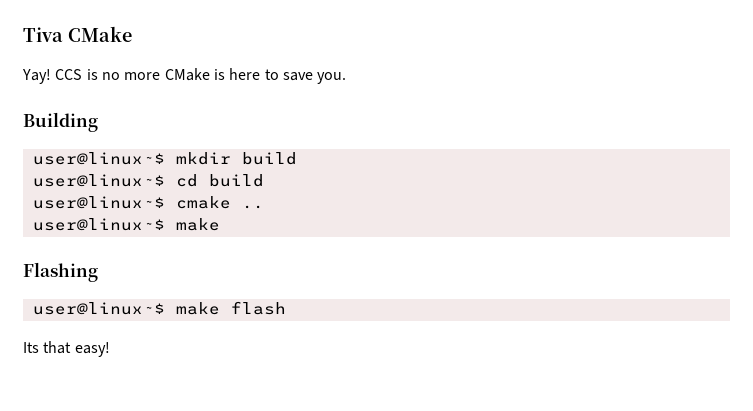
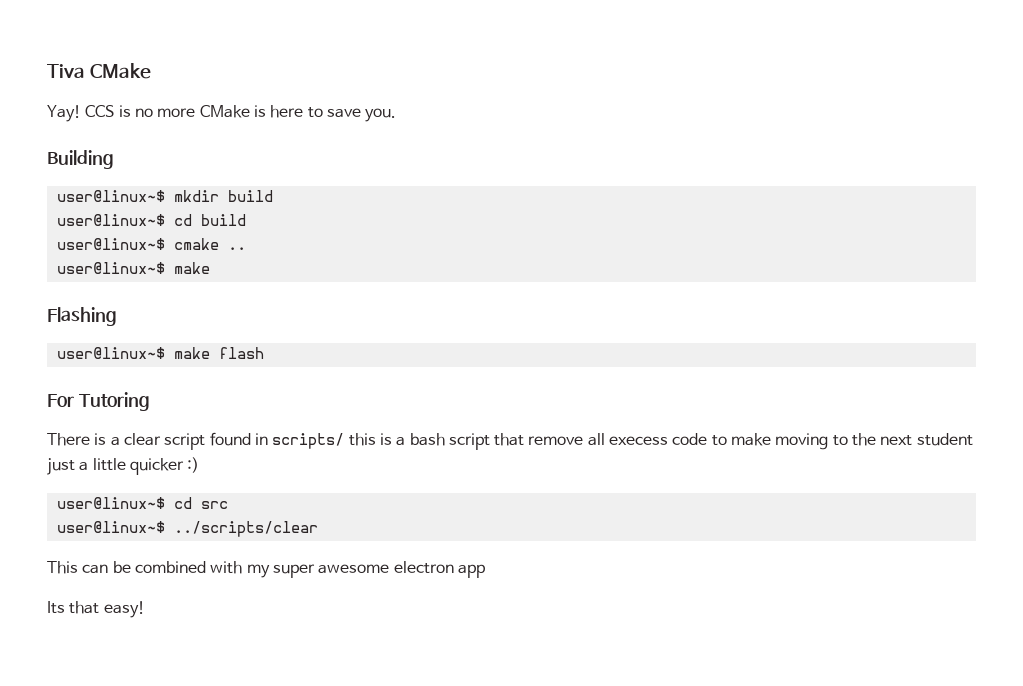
+ For Tutoring
+ There is a clear script found in scripts/ this is a bash script that remove all execess code to make moving to the next student just a little quicker :)
+ user@linux~$ cd src
+ user@linux~$ ../scripts/clear
+ This can be combined with my super awesome electron app

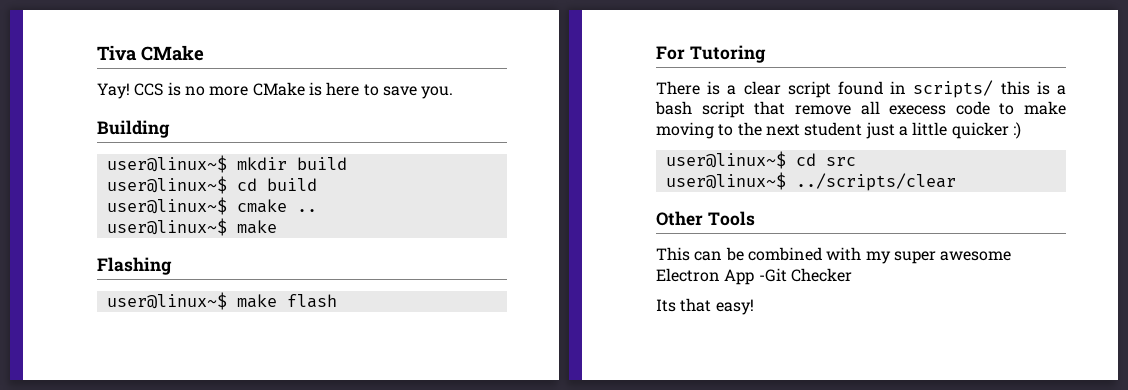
+ Other Tools
- This can be combined with my super awesome electron app
+ This can be combined with my super awesome Electron App -Git Checker

